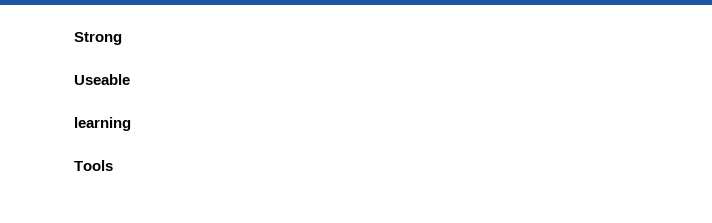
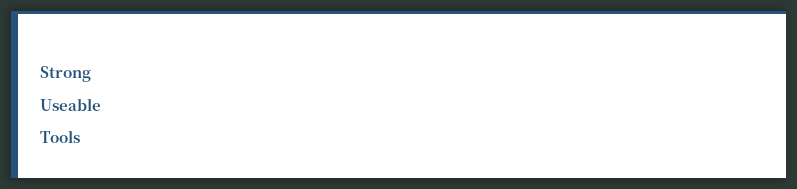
- learning

